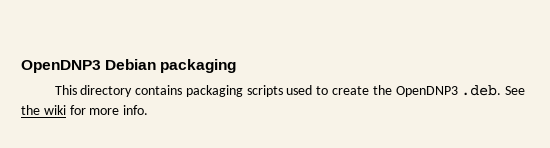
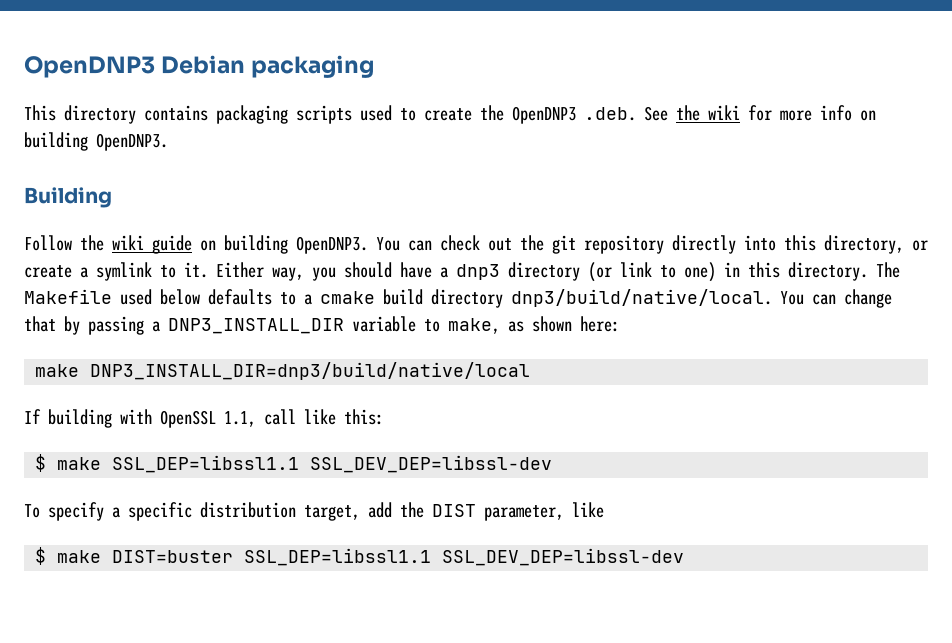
- This directory contains packaging scripts used to create the OpenDNP3 .deb. See the wiki for more info.
+ This directory contains packaging scripts used to create the OpenDNP3 .deb. See the wiki for more info on building OpenDNP3.
+ Building
+ Follow the wiki guide on building OpenDNP3. You can check out the git repository directly into this directory, or create a symlink to it. Either way, you should have a dnp3 directory (or link to one) in this directory. The Makefile used below defaults to a cmake build directory dnp3/build/native/local. You can change that by passing a DNP3_INSTALL_DIR variable to make, as shown here:
+ make DNP3_INSTALL_DIR=dnp3/build/native/local
+ If building with OpenSSL 1.1, call like this:
+ $ make SSL_DEP=libssl1.1 SSL_DEV_DEP=libssl-dev
+ To specify a specific distribution target, add the DIST parameter, like
+ $ make DIST=buster SSL_DEP=libssl1.1 SSL_DEV_DEP=libssl-dev

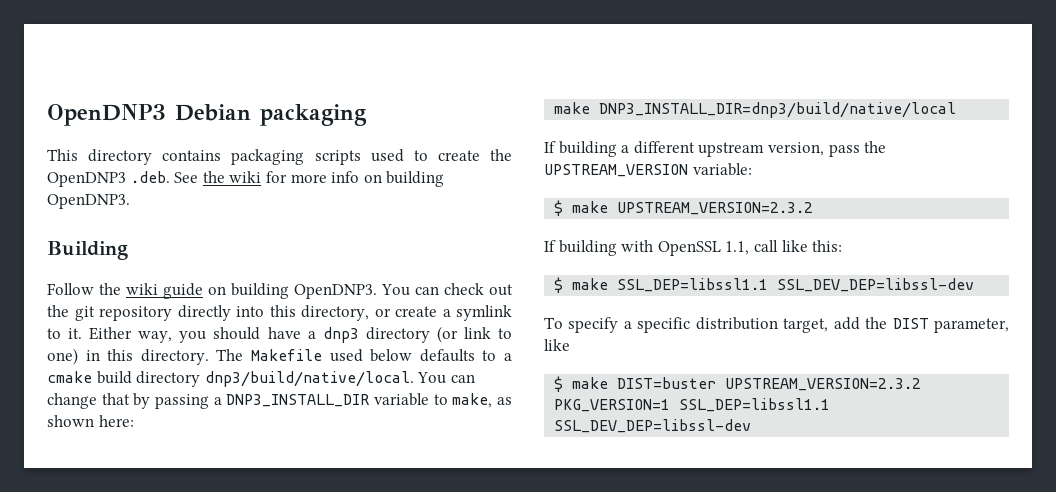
+ If building a different upstream version, pass the UPSTREAM_VERSION variable:
+ $ make UPSTREAM_VERSION=2.3.2
- $ make DIST=buster SSL_DEP=libssl1.1 SSL_DEV_DEP=libssl-dev
+ $ make DIST=buster UPSTREAM_VERSION=2.3.2 PKG_VERSION=1 SSL_DEP=libssl1.1 SSL_DEV_DEP=libssl-dev

